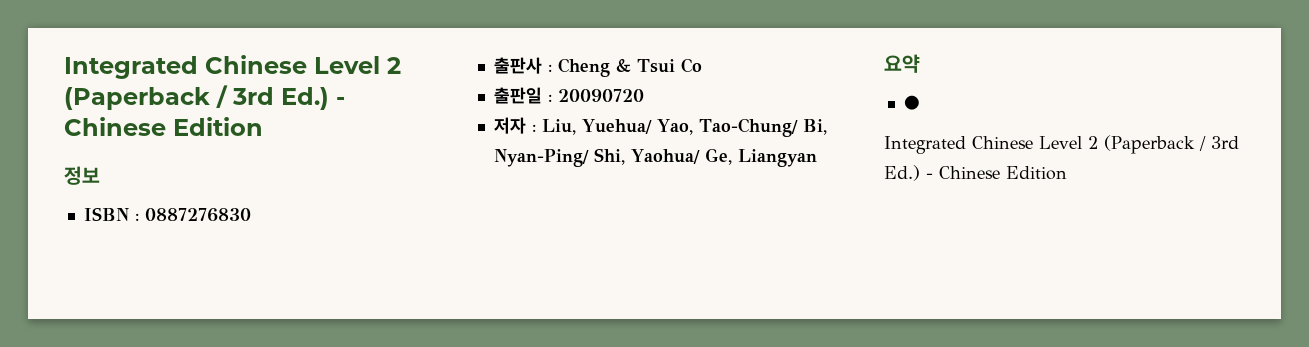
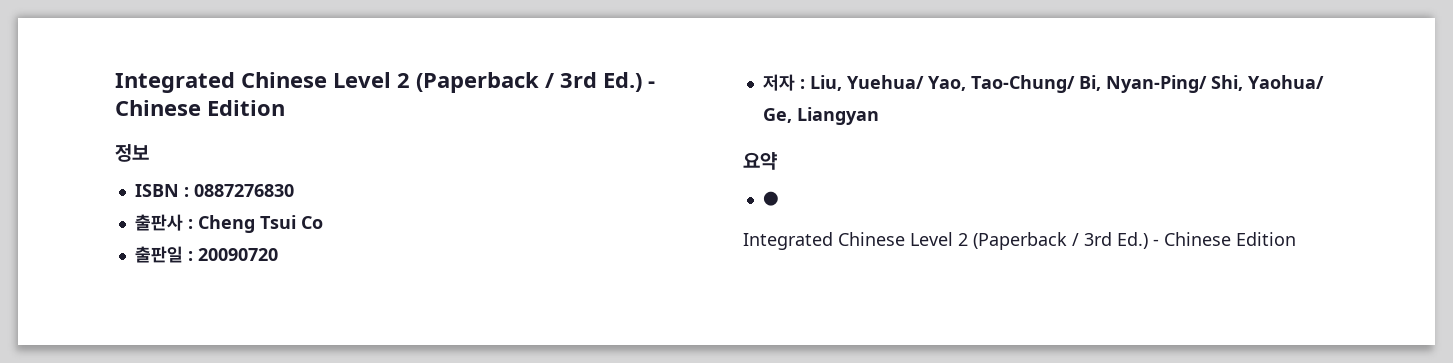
- 출판사 : Cheng & Tsui Co
+ 출판사 : Cheng Tsui Co

